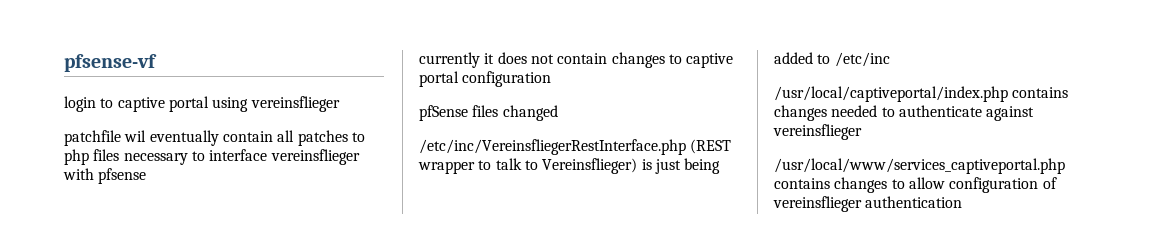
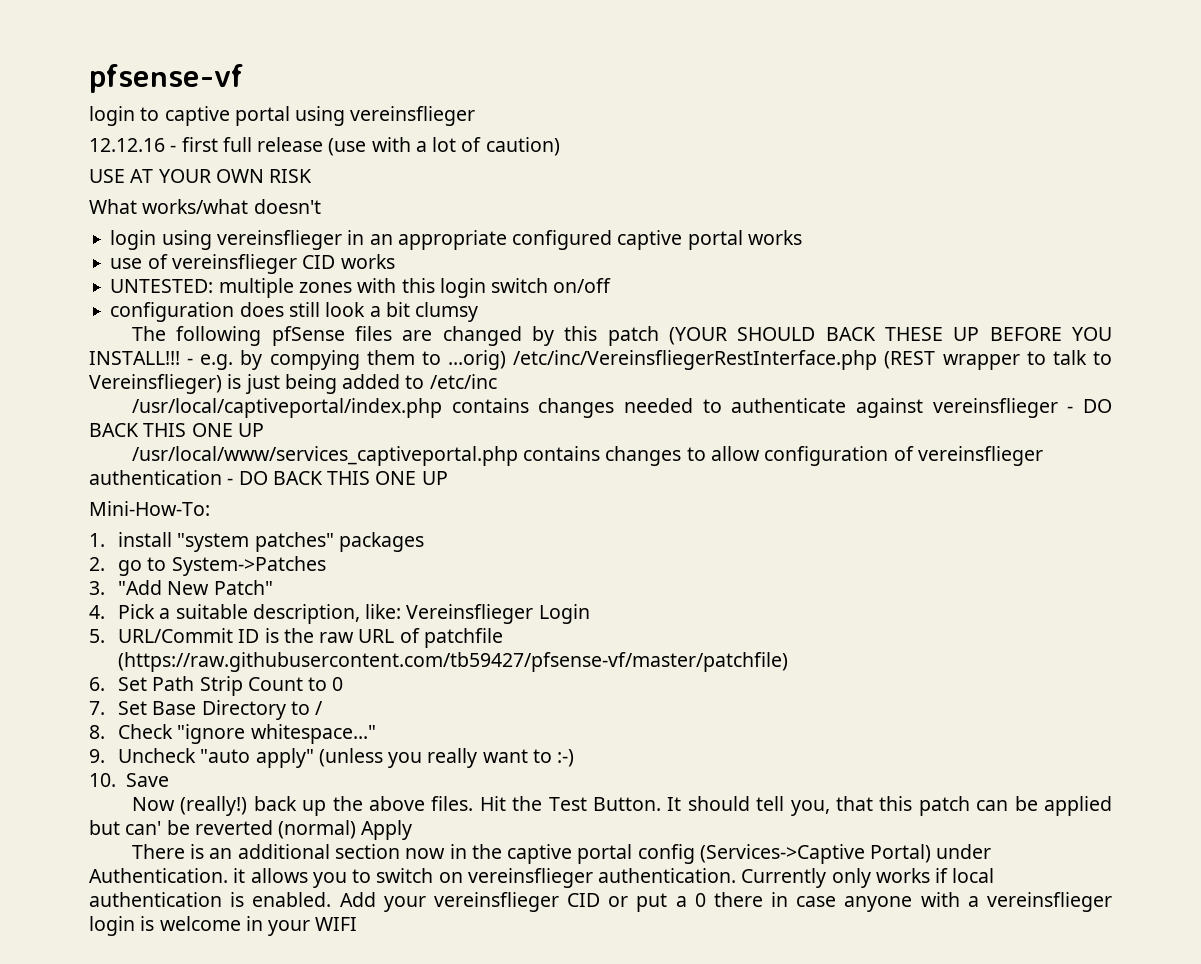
- patchfile wil eventually contain all patches to php files necessary to interface vereinsflieger with pfsense
- currently it does not contain changes to captive portal configuration
- pfSense files changed
- /etc/inc/VereinsfliegerRestInterface.php (REST wrapper to talk to Vereinsflieger) is just being added to /etc/inc
+ 12.12.16 - first full release (use with a lot of caution)
+ USE AT YOUR OWN RISK
+ What works/what doesn't
+ login using vereinsflieger in an appropriate configured captive portal works
+ use of vereinsflieger CID works
+ UNTESTED: multiple zones with this login switch on/off
+ configuration does still look a bit clumsy
+ The following pfSense files are changed by this patch (YOUR SHOULD BACK THESE UP BEFORE YOU INSTALL!!! - e.g. by compying them to ...orig) /etc/inc/VereinsfliegerRestInterface.php (REST wrapper to talk to Vereinsflieger) is just being added to /etc/inc
- /usr/local/captiveportal/index.php contains changes needed to authenticate against vereinsflieger
+ /usr/local/captiveportal/index.php contains changes needed to authenticate against vereinsflieger - DO BACK THIS ONE UP
- /usr/local/www/services_captiveportal.php contains changes to allow configuration of vereinsflieger authentication
+ /usr/local/www/services_captiveportal.php contains changes to allow configuration of vereinsflieger authentication - DO BACK THIS ONE UP
+ Mini-How-To:
+ 1. install "system patches" packages
+ 2. go to System->Patches
+ 3. "Add New Patch"
+ 4. Pick a suitable description, like: Vereinsflieger Login
+ 5. URL/Commit ID is the raw URL of patchfile (https://raw.githubusercontent.com/tb59427/pfsense-vf/master/patchfile)
+ 6. Set Path Strip Count to 0
+ 7. Set Base Directory to /
+ 8. Check "ignore whitespace..."
+ 9. Uncheck "auto apply" (unless you really want to :-)
+ 10. Save
+ Now (really!) back up the above files. Hit the Test Button. It should tell you, that this patch can be applied but can' be reverted (normal) Apply
+ There is an additional section now in the captive portal config (Services->Captive Portal) under Authentication. it allows you to switch on vereinsflieger authentication. Currently only works if local authentication is enabled. Add your vereinsflieger CID or put a 0 there in case anyone with a vereinsflieger login is welcome in your WIFI

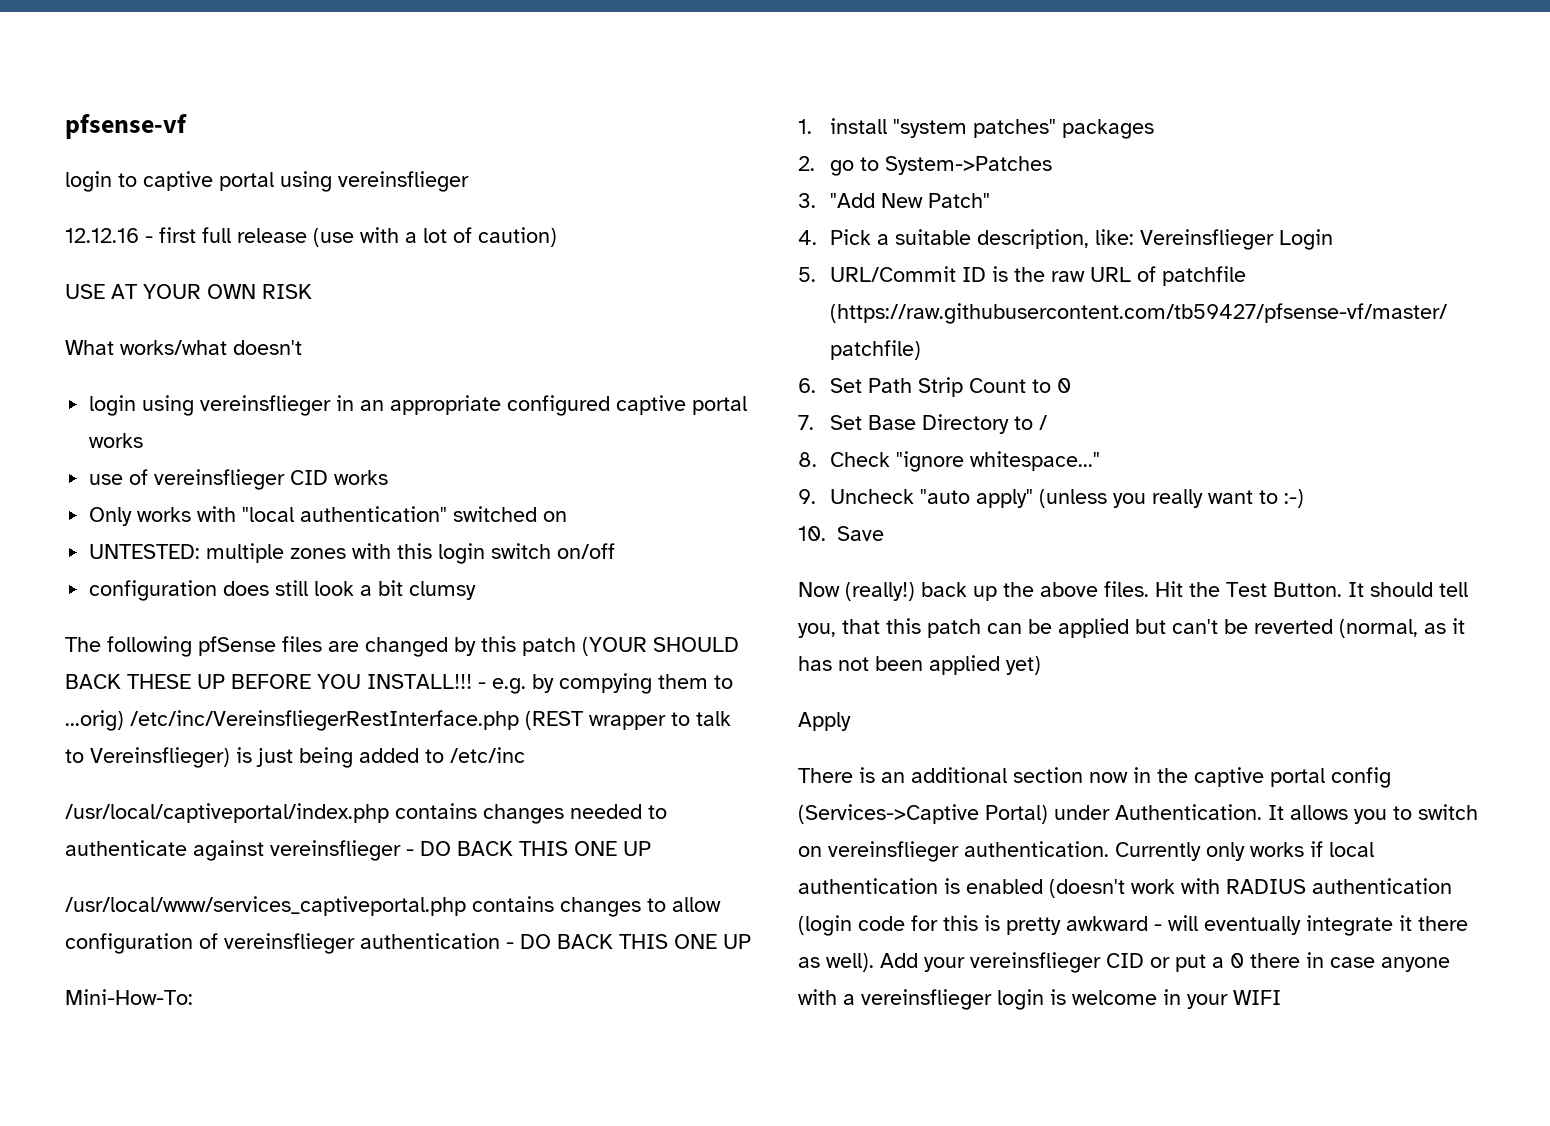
+ Only works with "local authentication" switched on
- It should tell you, that this patch can be applied but can' be reverted (normal) Apply
+ It should tell you, that this patch can be applied but can't be reverted (normal, as it has not been applied yet)
+ Apply
- There is an additional section now in the captive portal config (Services->Captive Portal) under Authentication. it allows you to switch on vereinsflieger authentication.
+ There is an additional section now in the captive portal config (Services->Captive Portal) under Authentication. It allows you to switch on vereinsflieger authentication.
- Currently only works if local authentication is enabled.
+ Currently only works if local authentication is enabled (doesn't work with RADIUS authentication (login code for this is pretty awkward - will eventually integrate it there as well).

